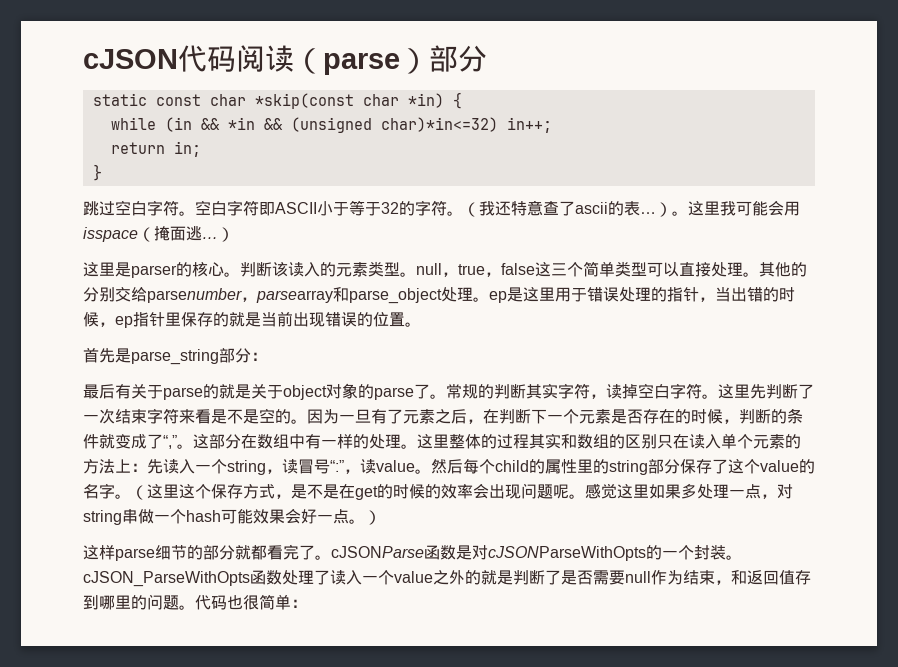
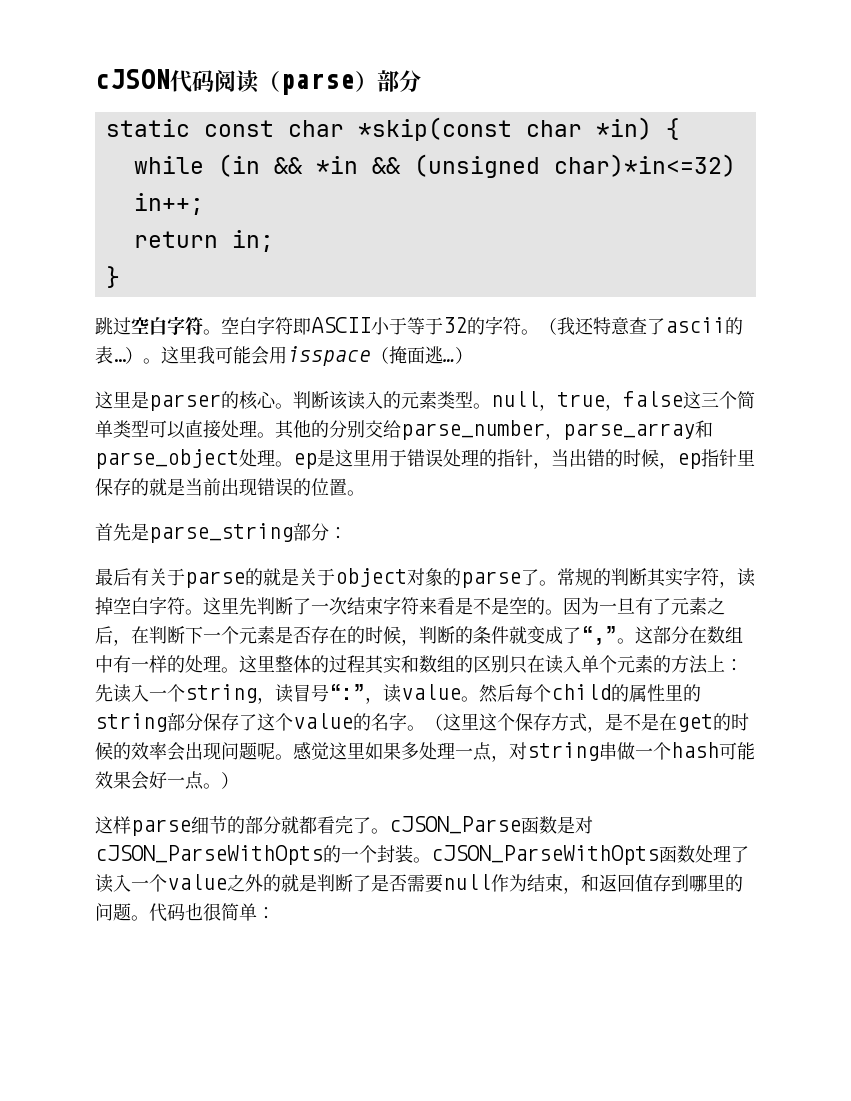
- 其他的分别交给parsenumber，parsearray和parse_object处理。ep是这里用于错误处理的指针，当出错的时候，ep指针里保存的就是当前出现错误的位置。
+ 其他的分别交给parse_number，parse_array和parse_object处理。ep是这里用于错误处理的指针，当出错的时候，ep指针里保存的就是当前出现错误的位置。
- 这样parse细节的部分就都看完了。cJSONParse函数是对cJSONParseWithOpts的一个封装。cJSON_ParseWithOpts函数处理了读入一个value之外的就是判断了是否需要null作为结束，和返回值存到哪里的问题。
+ 这样parse细节的部分就都看完了。cJSON_Parse函数是对cJSON_ParseWithOpts的一个封装。cJSON_ParseWithOpts函数处理了读入一个value之外的就是判断了是否需要null作为结束，和返回值存到哪里的问题。

